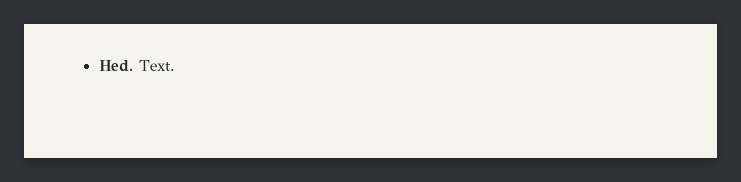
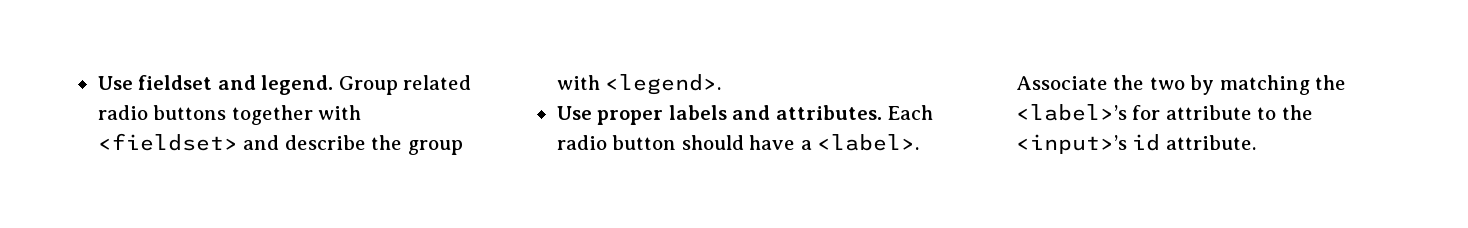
- Hed. Text.
+ Use fieldset and legend. Group related radio buttons together with <fieldset> and describe the group with <legend>.
+ Use proper labels and attributes. Each radio button should have a <label>. Associate the two by matching the <label>’s for attribute to the <input>’s id attribute.

